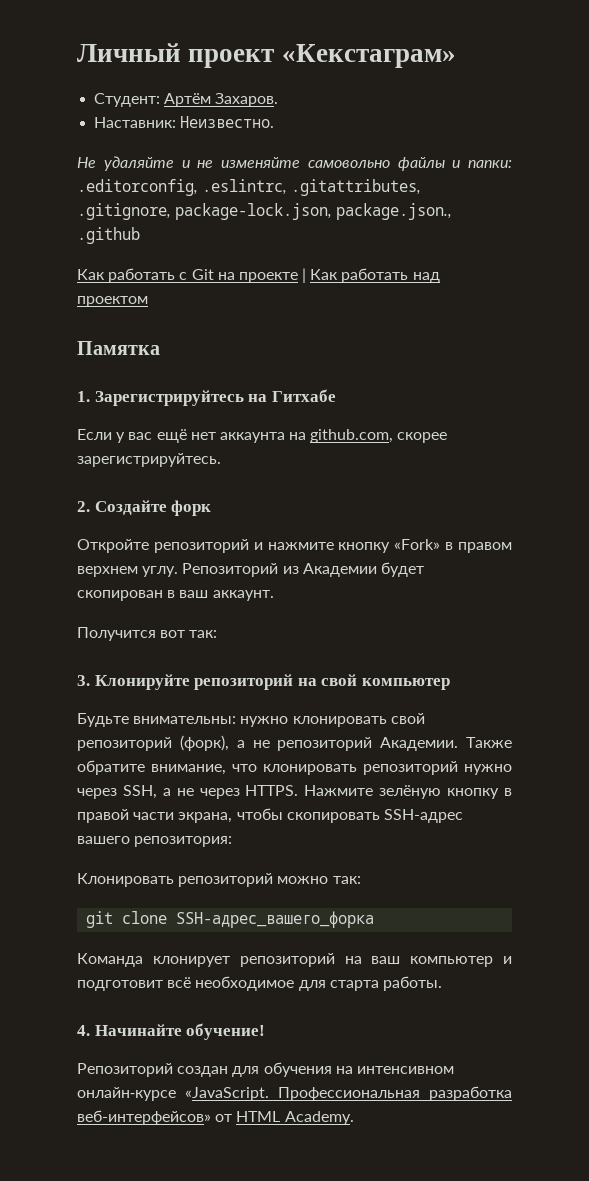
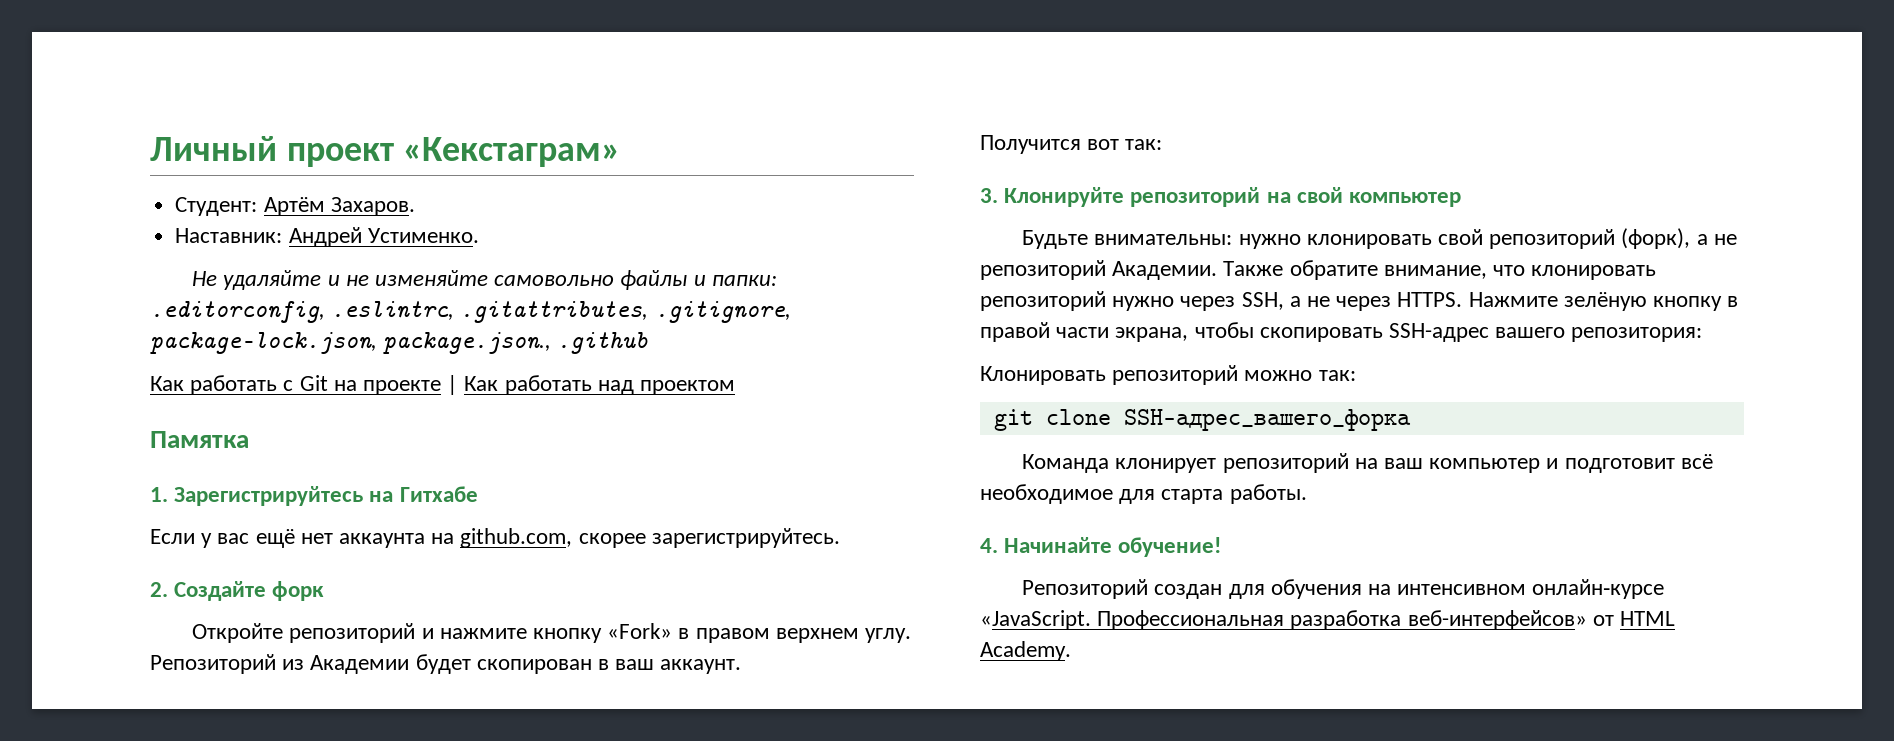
- Наставник: Неизвестно.
+ Наставник: Андрей Устименко.

